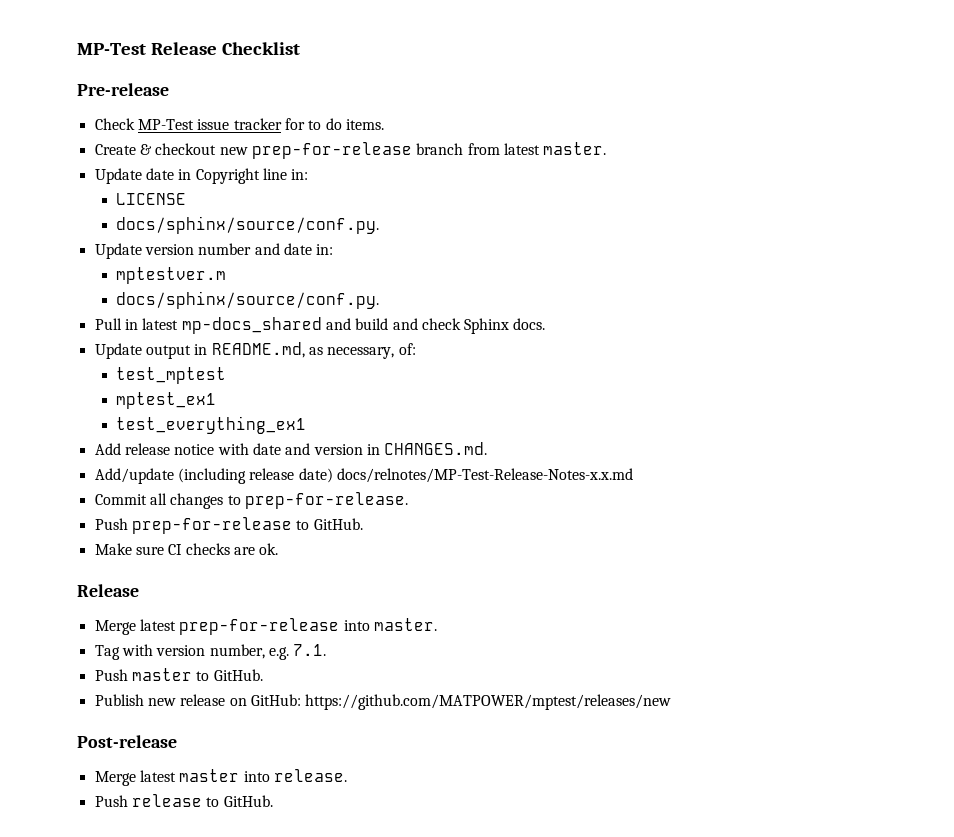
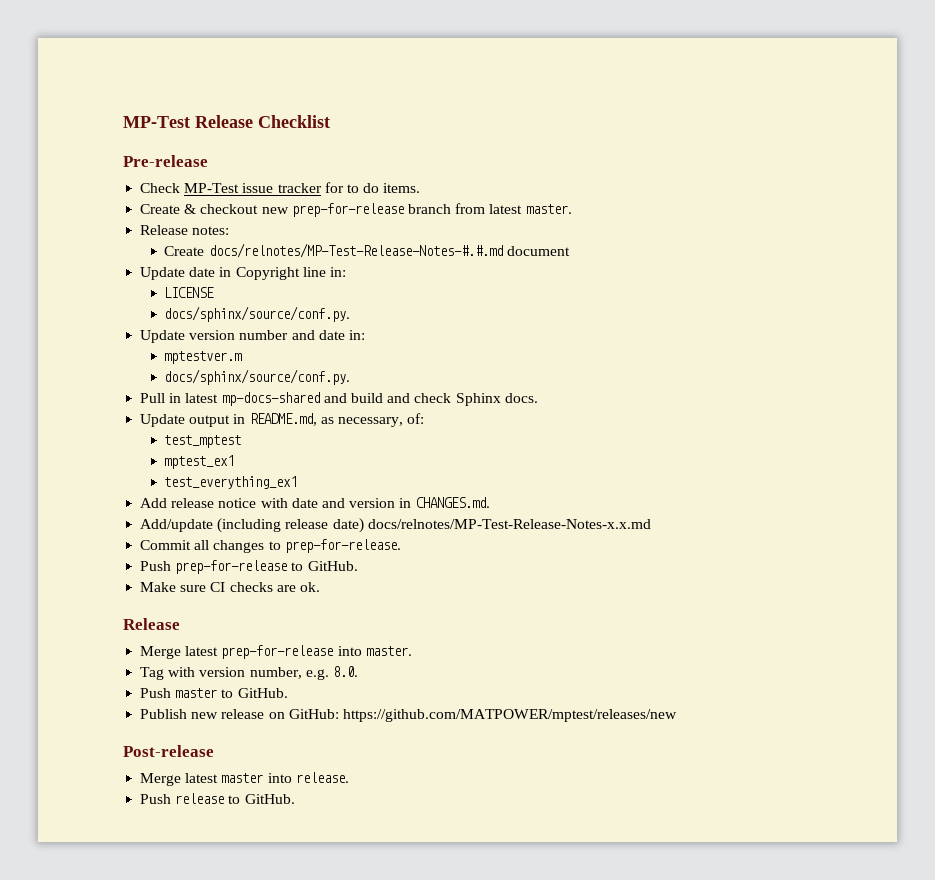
+ Release notes:
+ Create docs/relnotes/MP-Test-Release-Notes-#.#.md document
- Pull in latest mp-docs_shared and build and check Sphinx docs.
+ Pull in latest mp-docs-shared and build and check Sphinx docs.
- Tag with version number, e.g. 7.1.
+ Tag with version number, e.g. 8.0.

